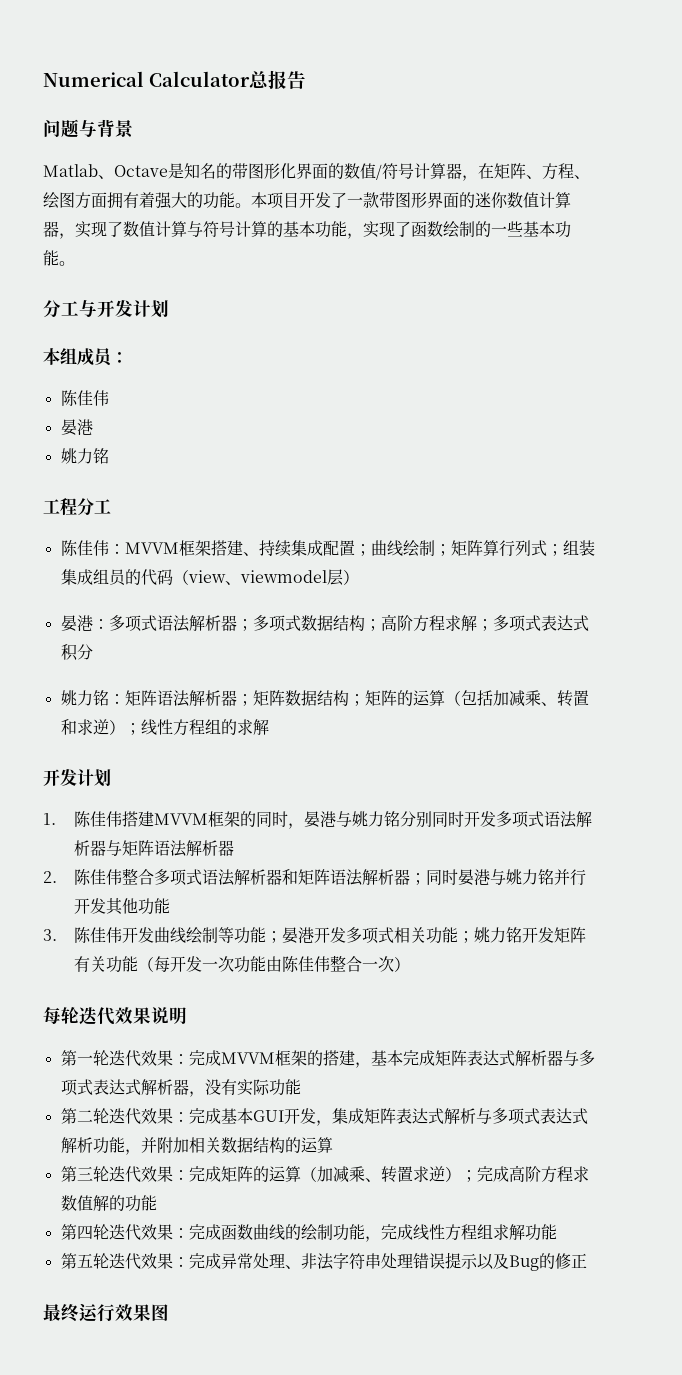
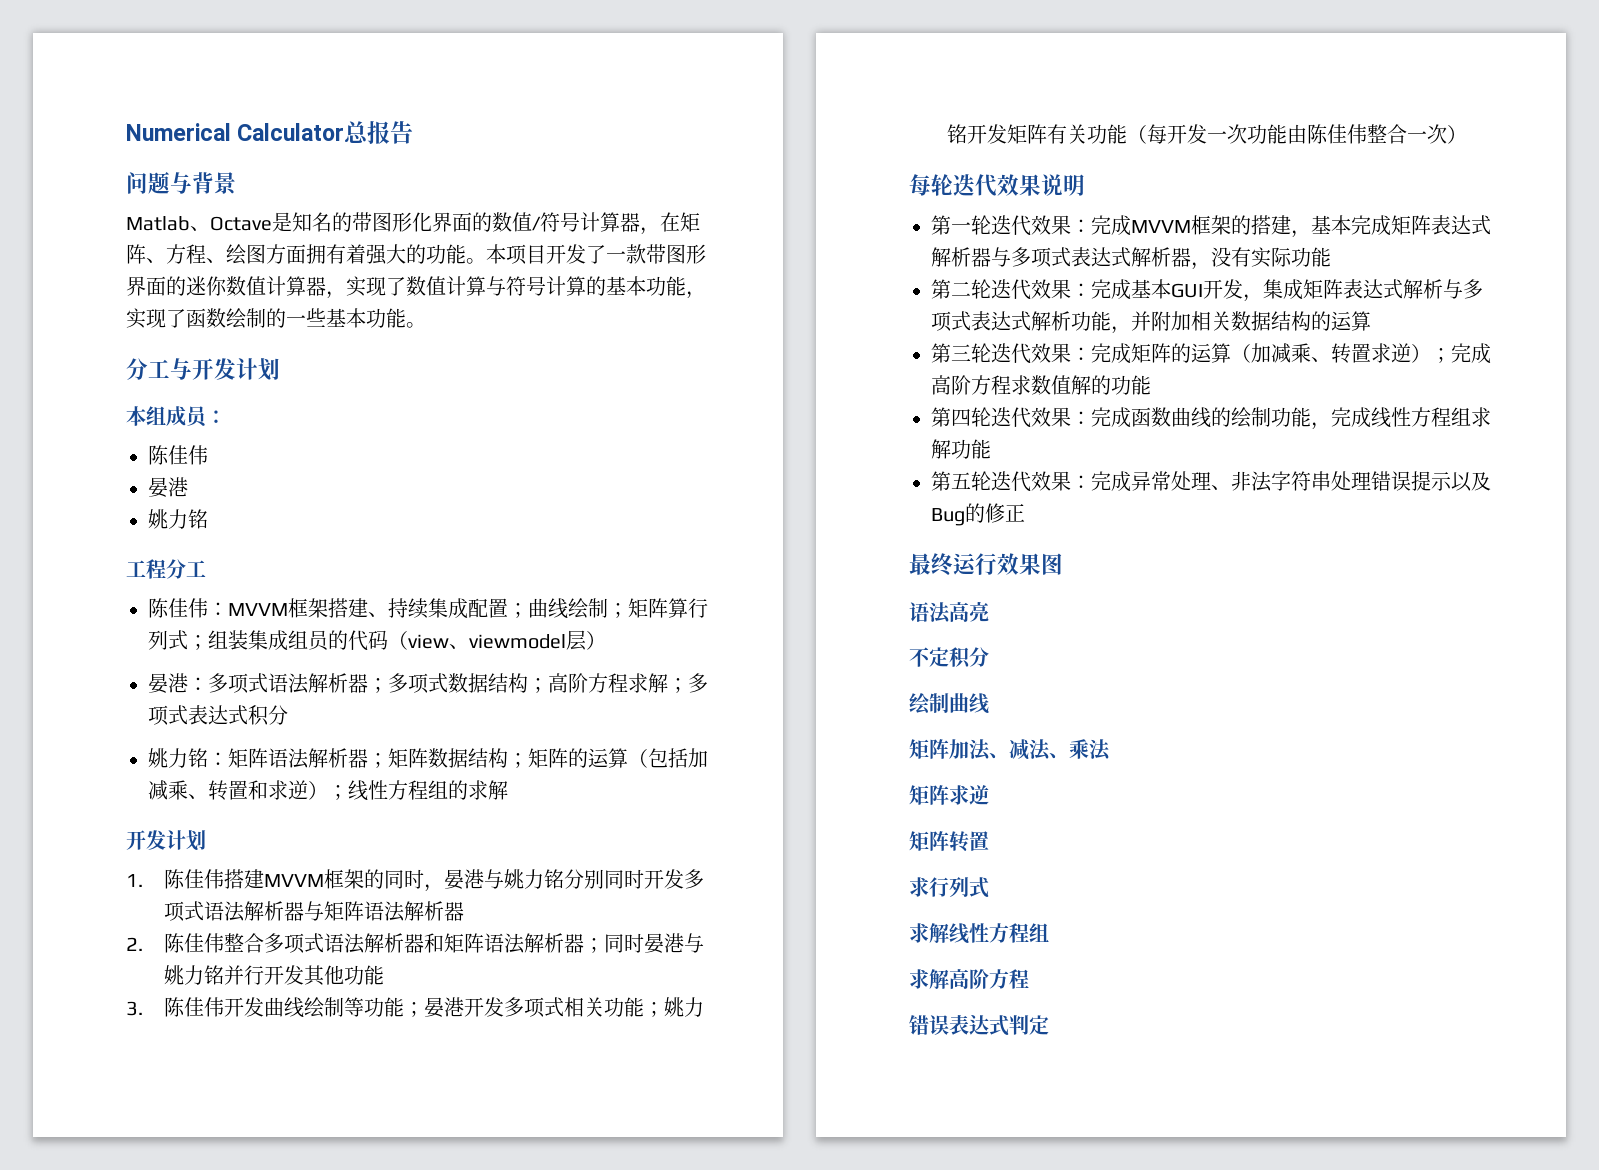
+ 语法高亮
+ 不定积分
+ 绘制曲线
+ 矩阵加法、减法、乘法
+ 矩阵求逆
+ 矩阵转置
+ 求行列式
+ 求解线性方程组
+ 求解高阶方程
+ 错误表达式判定

